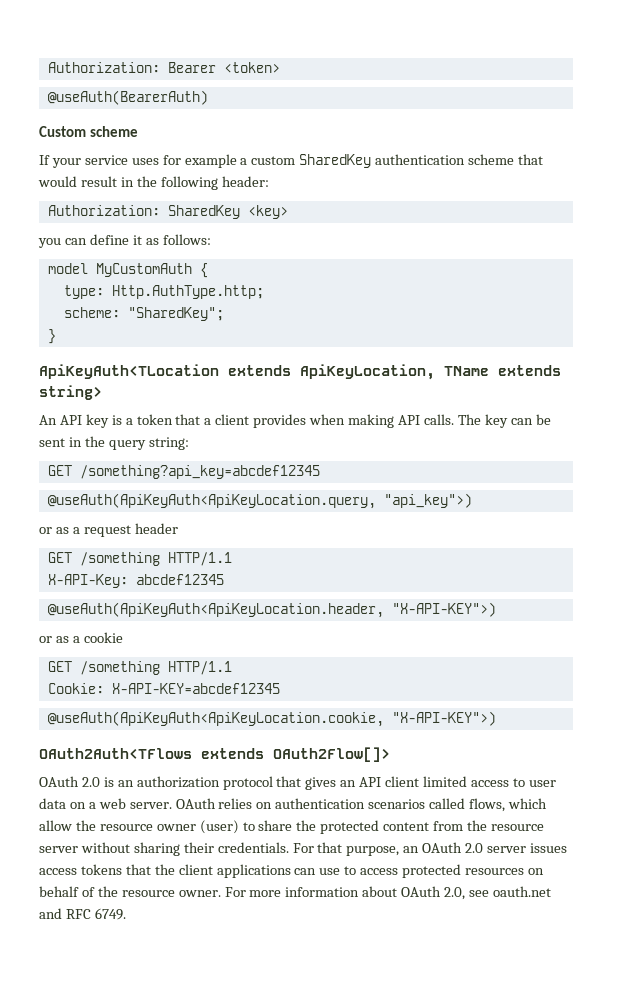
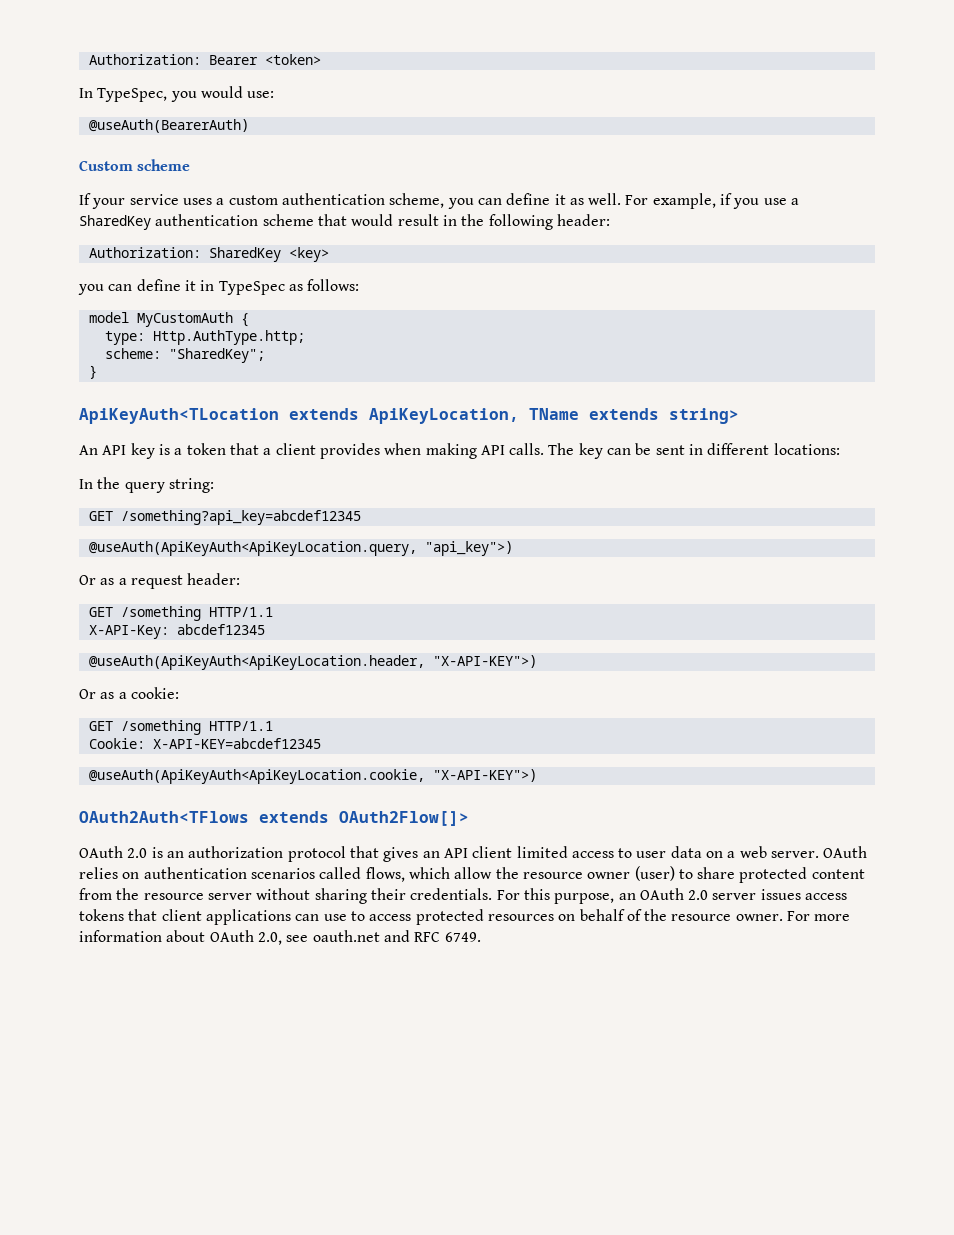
+ In TypeSpec, you would use:
- If your service uses for example a custom SharedKey authentication scheme that would result in the following header:
+ If your service uses a custom authentication scheme, you can define it as well. For example, if you use a SharedKey authentication scheme that would result in the following header:
- you can define it as follows:
+ you can define it in TypeSpec as follows:
- The key can be sent in the query string:
+ The key can be sent in different locations:
+ In the query string:
- or as a request header
+ Or as a request header:
- or as a cookie
+ Or as a cookie:
- OAuth relies on authentication scenarios called flows, which allow the resource owner (user) to share the protected content from the resource server without sharing their credentials.
+ OAuth relies on authentication scenarios called flows, which allow the resource owner (user) to share protected content from the resource server without sharing their credentials.
- For that purpose, an OAuth 2.0 server issues access tokens that the client applications can use to access protected resources on behalf of the resource owner.
+ For this purpose, an OAuth 2.0 server issues access tokens that client applications can use to access protected resources on behalf of the resource owner.

